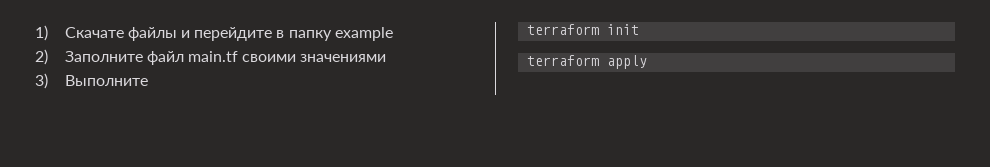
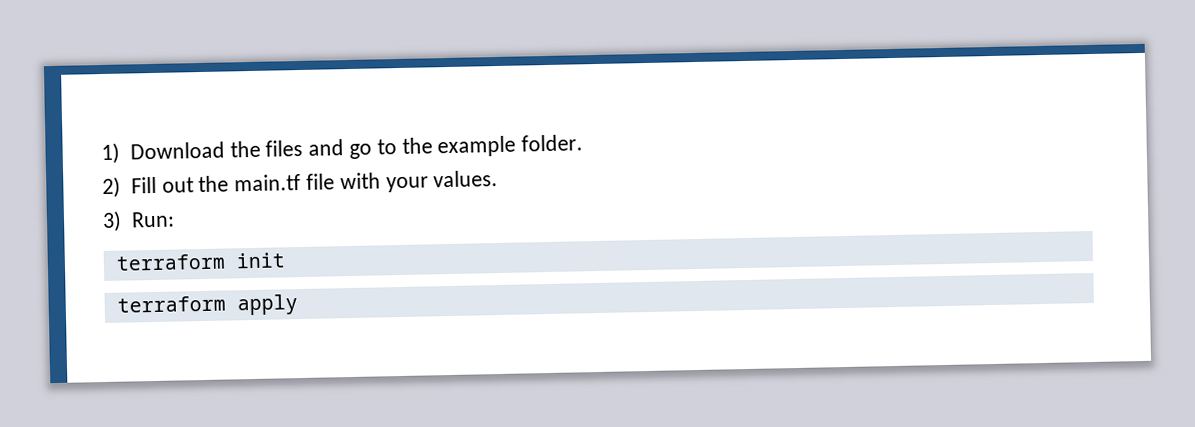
- 1) Скачате файлы и перейдите в папку example
+ 1) Download the files and go to the example folder.
- 2) Заполните файл main.tf своими значениями
+ 2) Fill out the main.tf file with your values.
- 3) Выполните
+ 3) Run:

